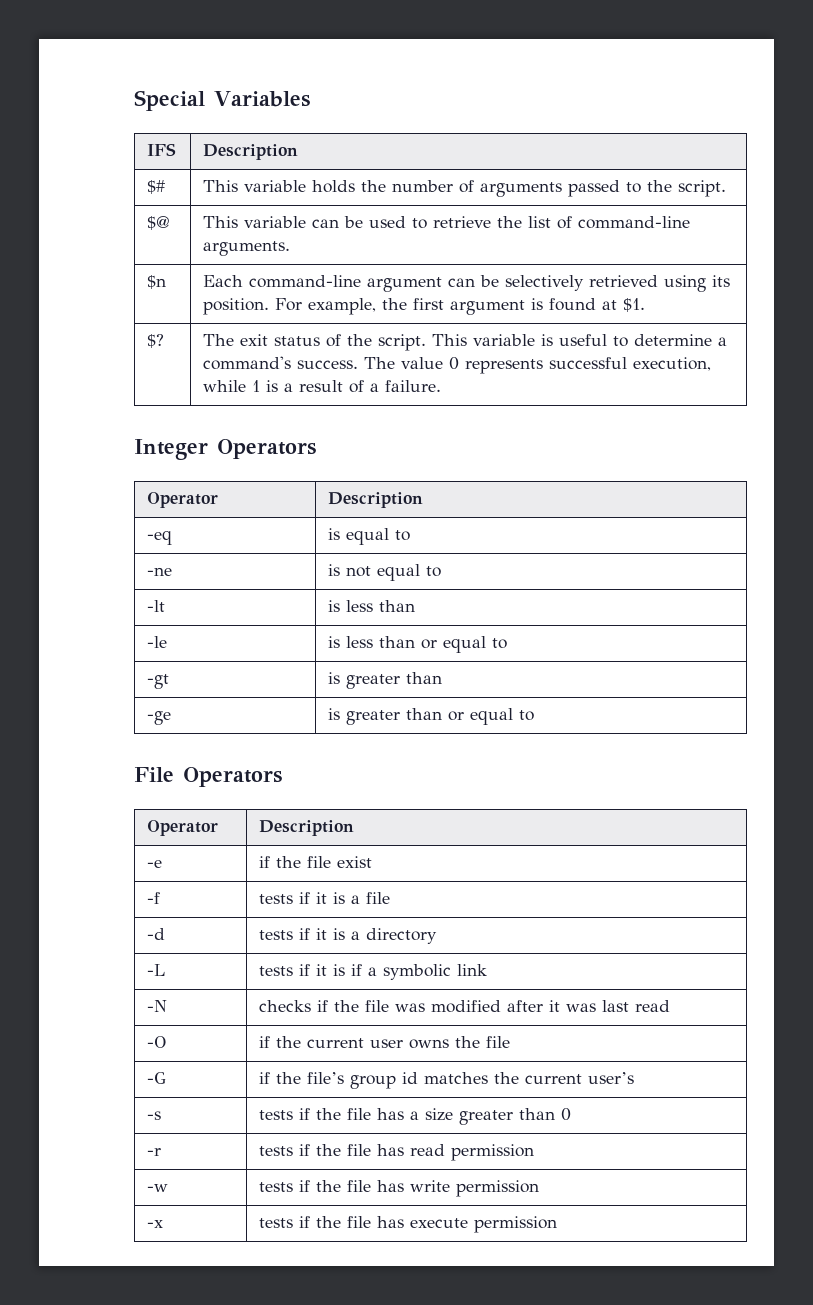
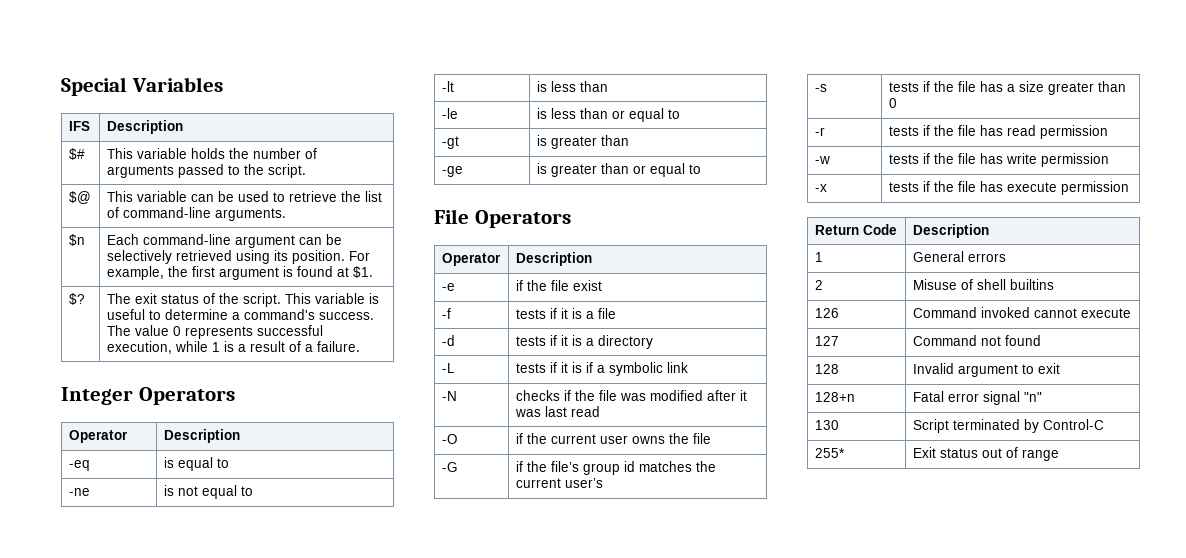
+ Return Code | Description
+ 1 | General errors
+ 2 | Misuse of shell builtins
+ 126 | Command invoked cannot execute
+ 127 | Command not found
+ 128 | Invalid argument to exit
+ 128+n | Fatal error signal "n"
+ 130 | Script terminated by Control-C
+ 255* | Exit status out of range

